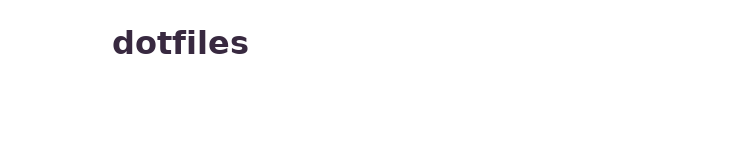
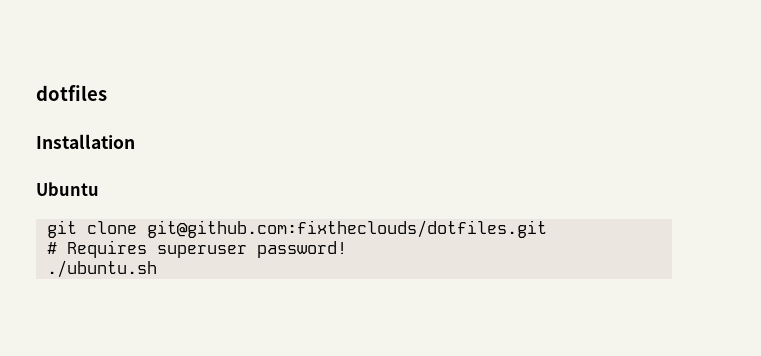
+ Installation
+ Ubuntu
+ git clone git@github.com:fixtheclouds/dotfiles.git
+ # Requires superuser password!
+ ./ubuntu.sh

